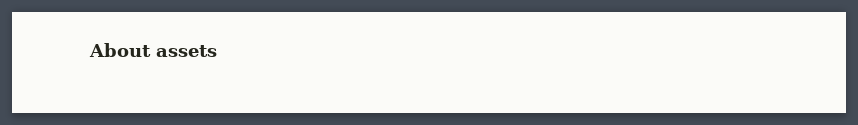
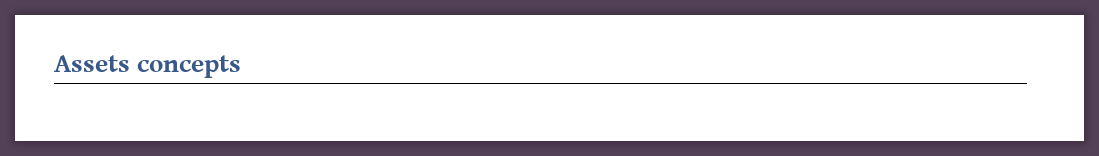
- About assets
+ Assets concepts

